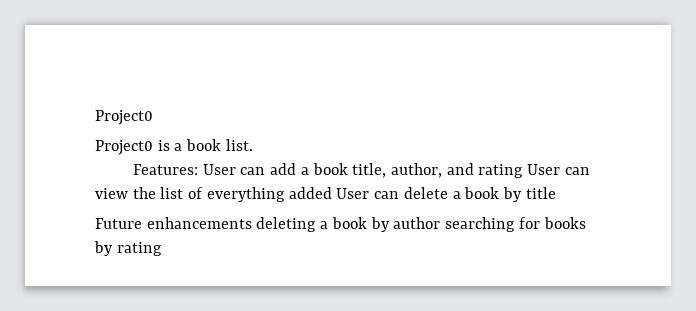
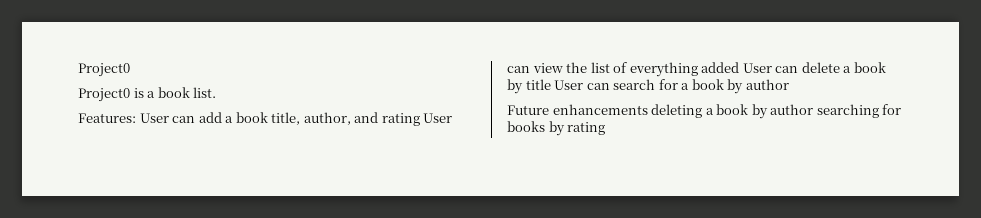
- Features: User can add a book title, author, and rating User can view the list of everything added User can delete a book by title
+ Features: User can add a book title, author, and rating User can view the list of everything added User can delete a book by title User can search for a book by author

